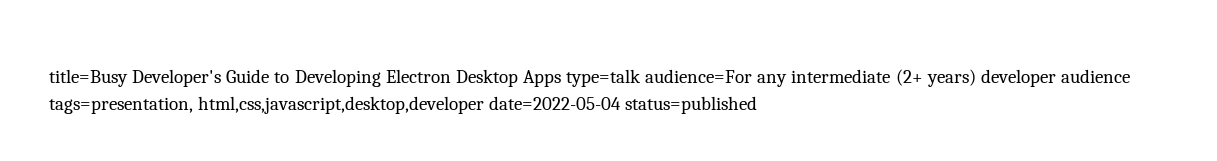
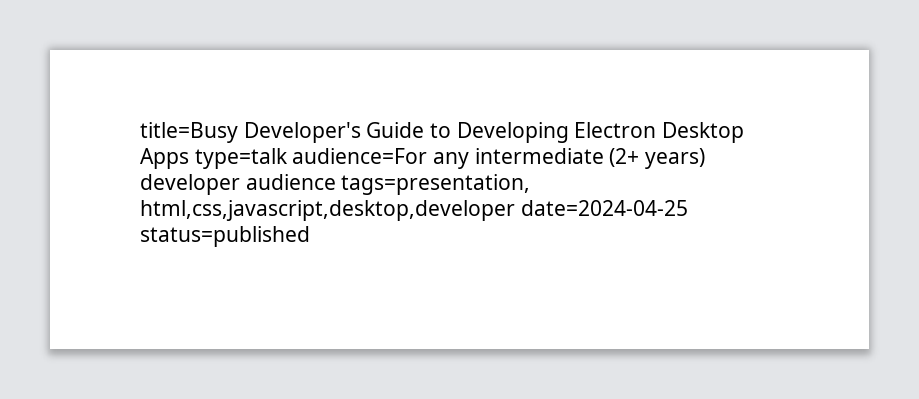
- title=Busy Developer's Guide to Developing Electron Desktop Apps type=talk audience=For any intermediate (2+ years) developer audience tags=presentation, html,css,javascript,desktop,developer date=2022-05-04 status=published
+ title=Busy Developer's Guide to Developing Electron Desktop Apps type=talk audience=For any intermediate (2+ years) developer audience tags=presentation, html,css,javascript,desktop,developer date=2024-04-25 status=published

